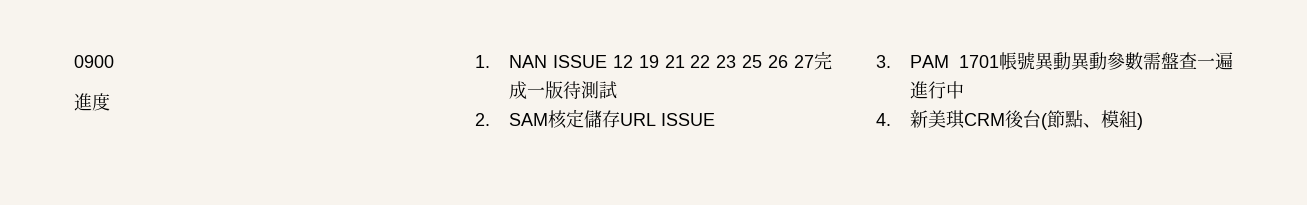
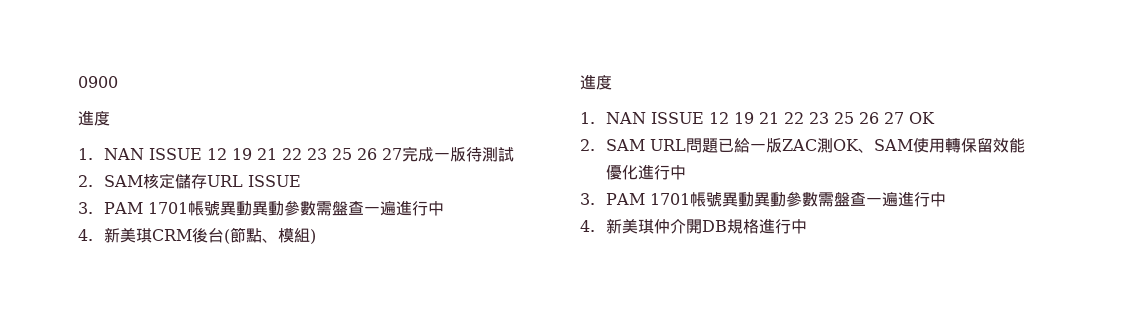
  4.新美琪CRM後台(節點、模組)
+ 進度
+ 1. NAN ISSUE 12 19 21 22 23 25 26 27 OK
+ 2. SAM URL問題已給一版ZAC測OK、SAM使用轉保留效能優化進行中
+ 3. PAM 1701帳號異動異動參數需盤查一遍進行中
+ 4.新美琪仲介開DB規格進行中

